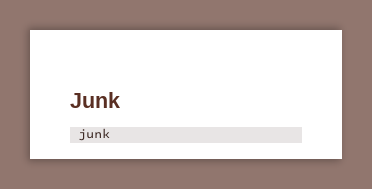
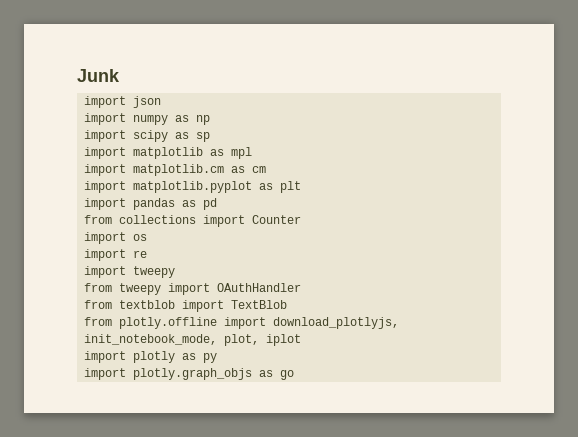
- junk
+ import json
+ import numpy as np
+ import scipy as sp
+ import matplotlib as mpl
+ import matplotlib.cm as cm
+ import matplotlib.pyplot as plt
+ import pandas as pd
+ from collections import Counter
+ import os
+ import re
+ import tweepy
+ from tweepy import OAuthHandler
+ from textblob import TextBlob
+ from plotly.offline import download_plotlyjs, init_notebook_mode, plot, iplot
+ import plotly as py
+ import plotly.graph_objs as go

